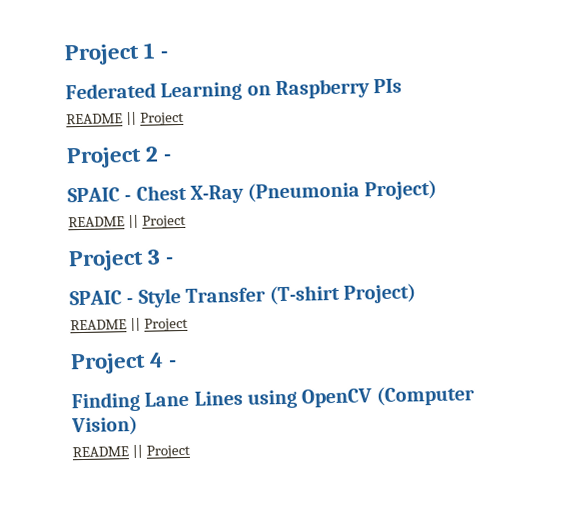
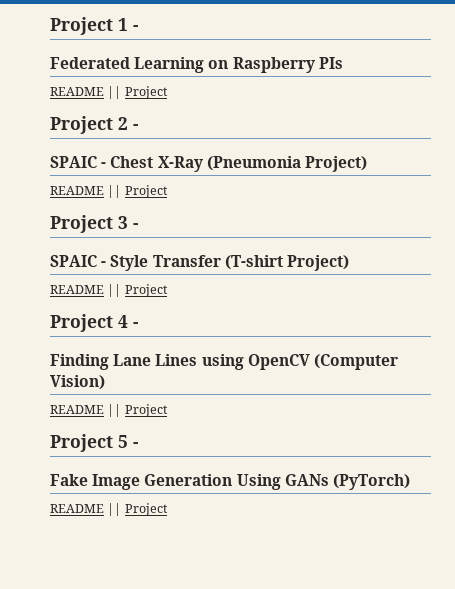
+ Project 5 -
+ Fake Image Generation Using GANs (PyTorch)
+ README || Project

